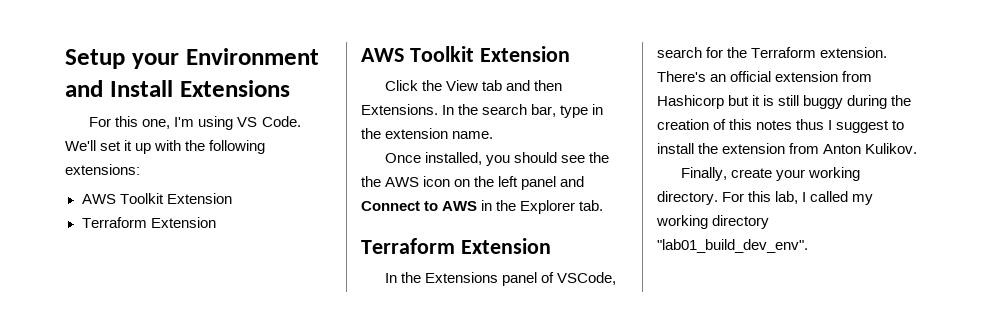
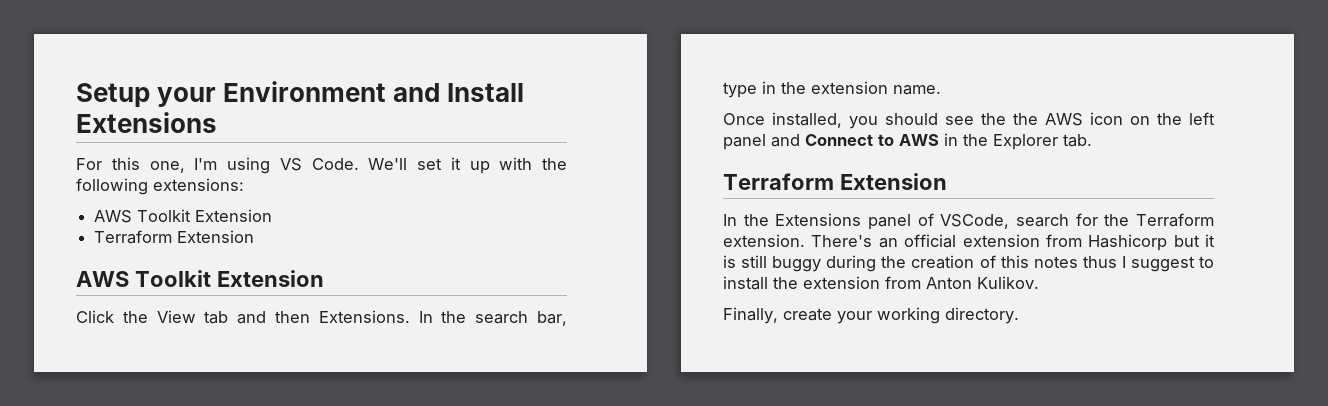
- For this lab, I called my working directory "lab01_build_dev_env".

